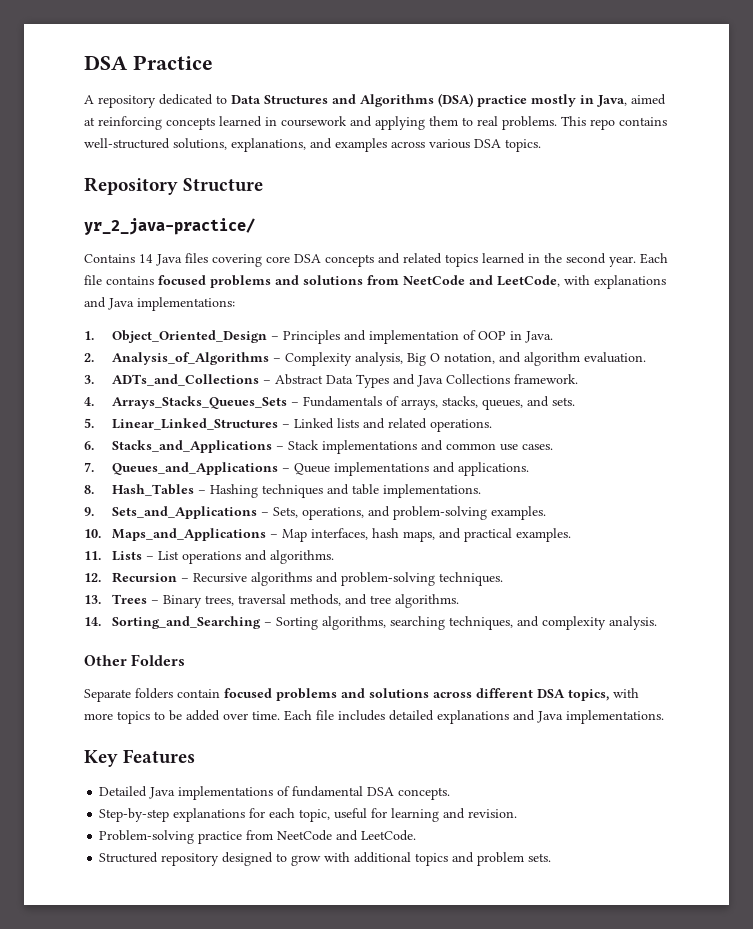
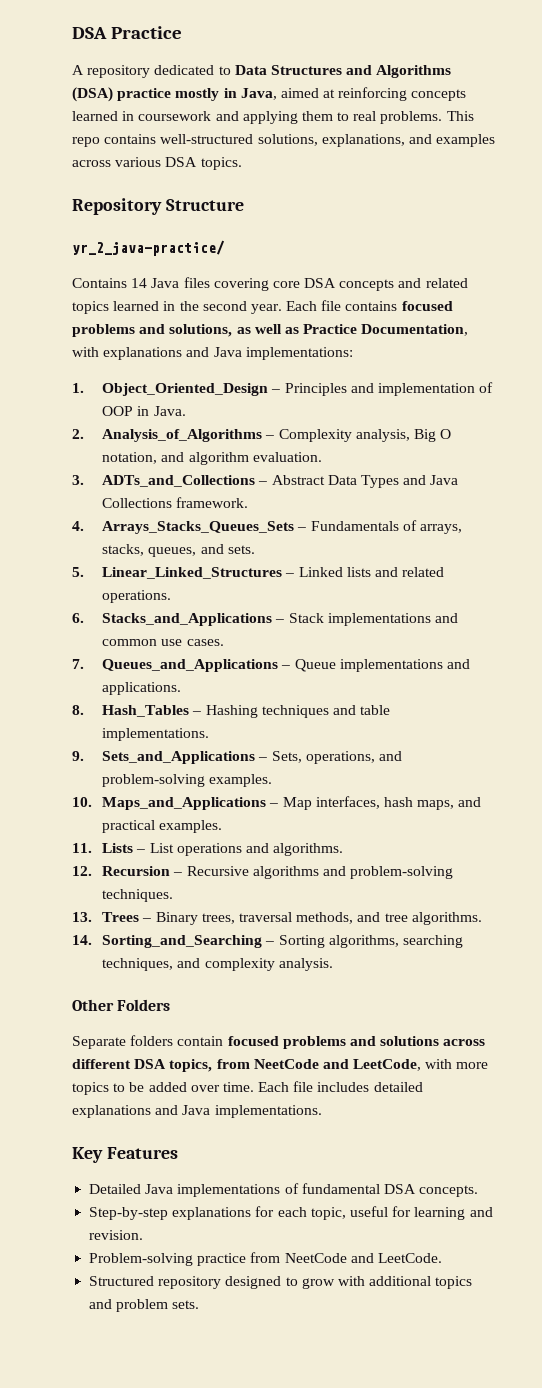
- Each file contains focused problems and solutions from NeetCode and LeetCode, with explanations and Java implementations:
+ Each file contains focused problems and solutions, as well as Practice Documentation, with explanations and Java implementations:
- Separate folders contain focused problems and solutions across different DSA topics, with more topics to be added over time.
+ Separate folders contain focused problems and solutions across different DSA topics, from NeetCode and LeetCode, with more topics to be added over time.

